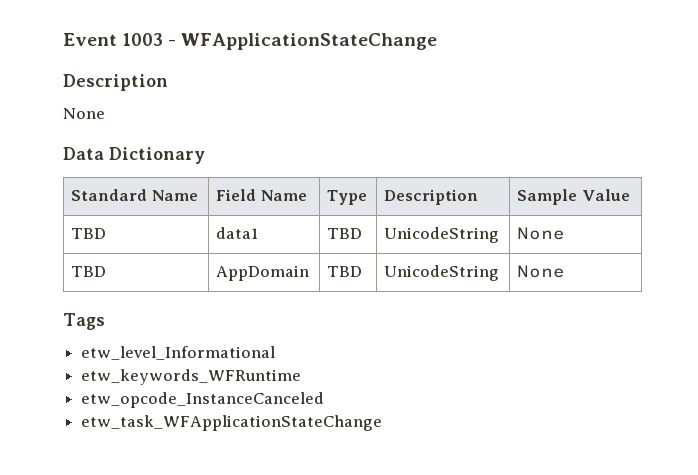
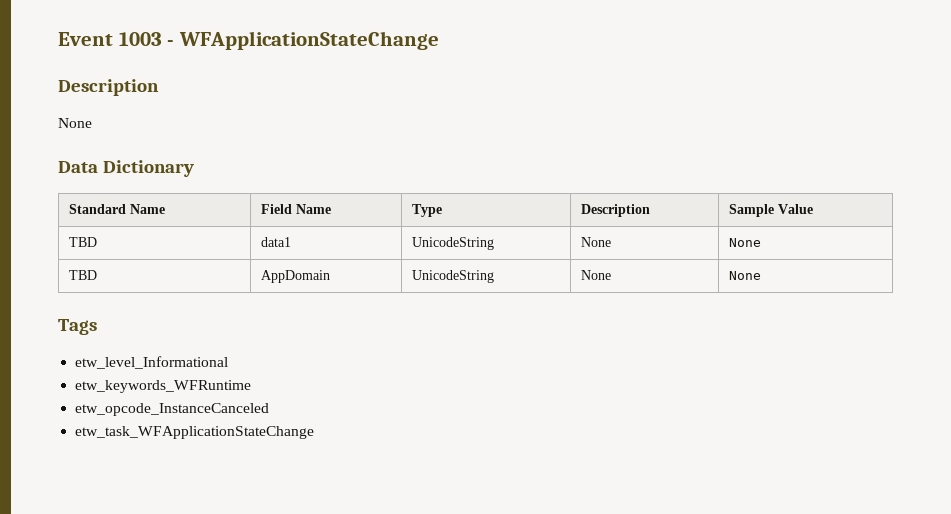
- TBD | data1 | TBD | UnicodeString | None
+ TBD | data1 | UnicodeString | None | None
- TBD | AppDomain | TBD | UnicodeString | None
+ TBD | AppDomain | UnicodeString | None | None

